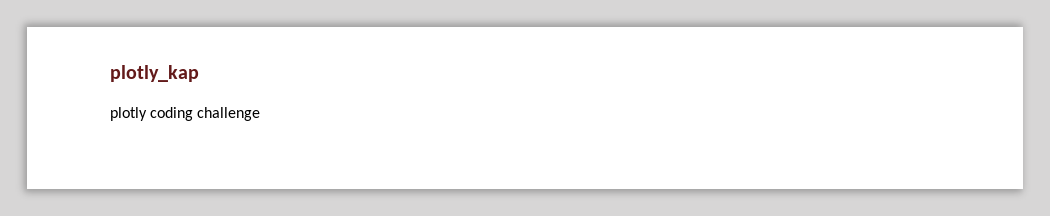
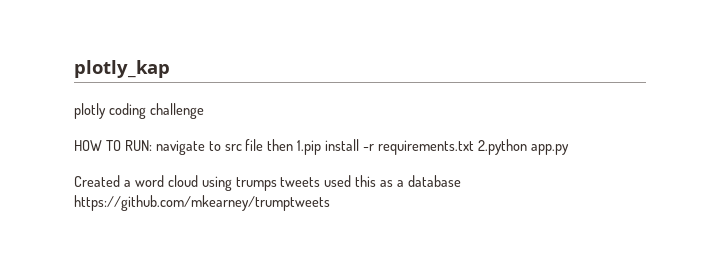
+ HOW TO RUN: navigate to src file then 1.pip install -r requirements.txt 2.python app.py
+ Created a word cloud using trumps tweets used this as a database https://github.com/mkearney/trumptweets

